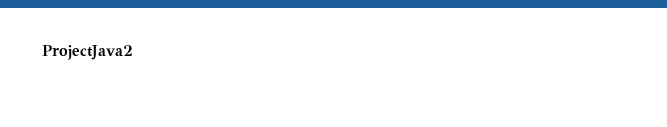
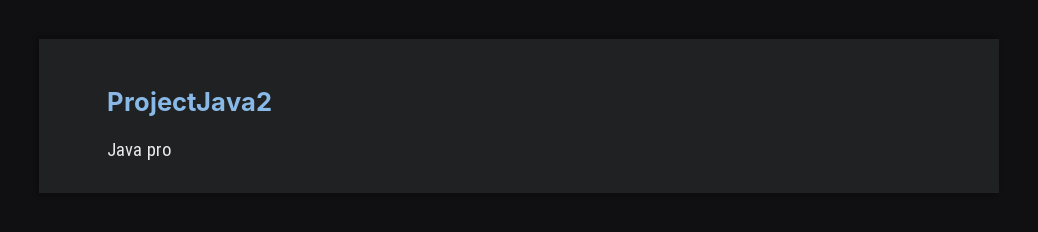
+ Java pro

